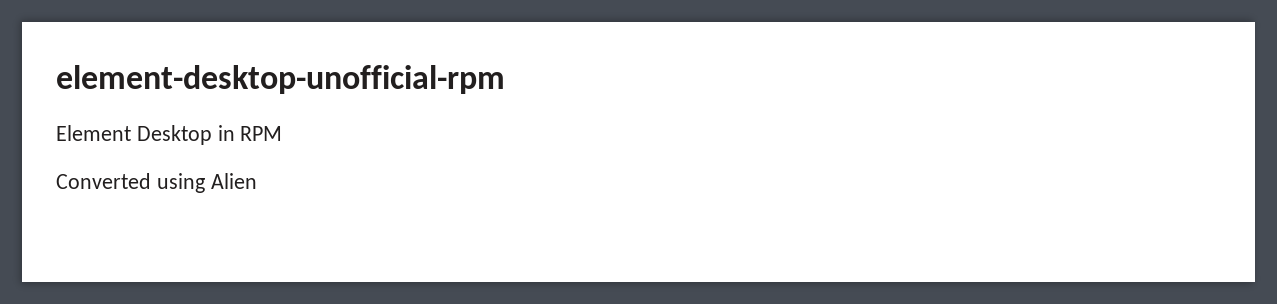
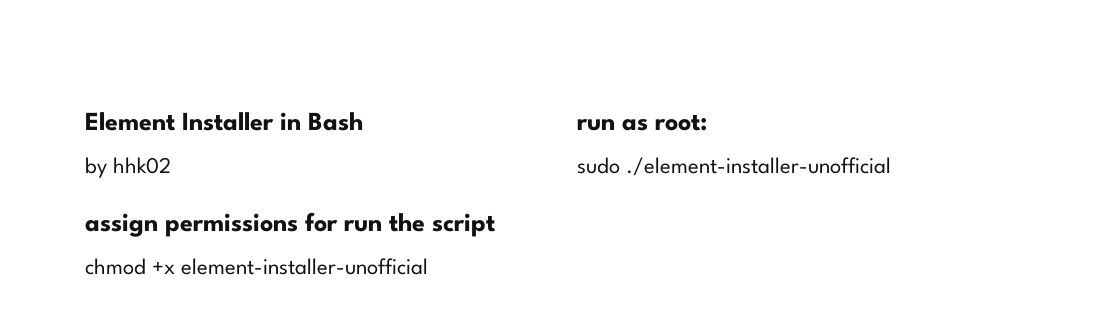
- element-desktop-unofficial-rpm
- Element Desktop in RPM
- Converted using Alien
+ Element Installer in Bash
+ by hhk02
+ assign permissions for run the script
+ chmod +x element-installer-unofficial
+ run as root:
+ sudo ./element-installer-unofficial

